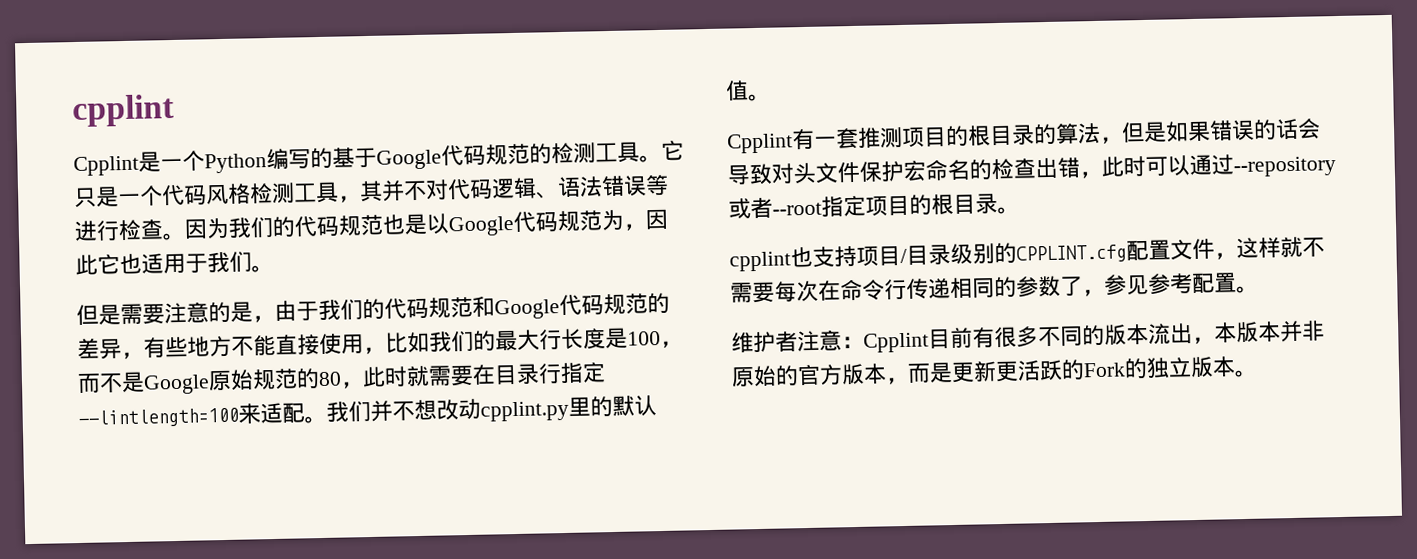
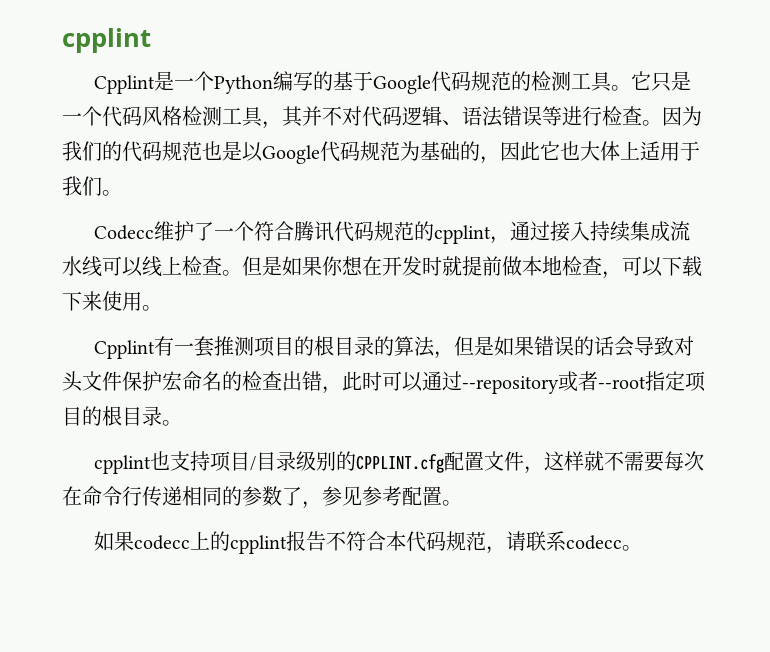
- 因为我们的代码规范也是以Google代码规范为，因此它也适用于我们。
+ 因为我们的代码规范也是以Google代码规范为基础的，因此它也大体上适用于我们。
- 但是需要注意的是，由于我们的代码规范和Google代码规范的差异，有些地方不能直接使用，比如我们的最大行长度是100，而不是Google原始规范的80，此时就需要在目录行指定--lintlength=100来适配。我们并不想改动cpplint.py里的默认值。
+ Codecc维护了一个符合腾讯代码规范的cpplint，通过接入持续集成流水线可以线上检查。但是如果你想在开发时就提前做本地检查，可以下载下来使用。
- 维护者注意：Cpplint目前有很多不同的版本流出，本版本并非原始的官方版本，而是更新更活跃的Fork的独立版本。
+ 如果codecc上的cpplint报告不符合本代码规范，请联系codecc。

